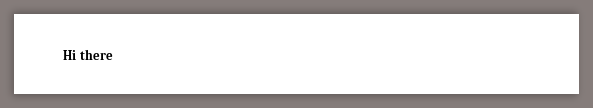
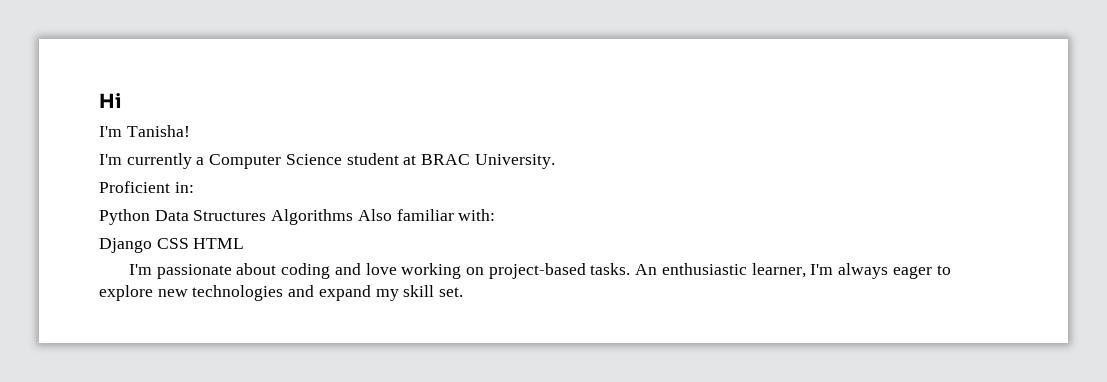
- Hi there
+ Hi
+ I'm Tanisha!
+ I'm currently a Computer Science student at BRAC University.
+ Proficient in:
+ Python Data Structures Algorithms Also familiar with:
+ Django CSS HTML
+ I'm passionate about coding and love working on project-based tasks. An enthusiastic learner, I'm always eager to explore new technologies and expand my skill set.

